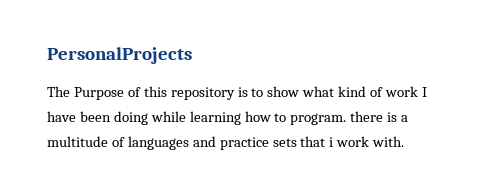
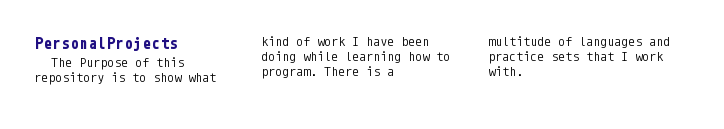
- The Purpose of this repository is to show what kind of work I have been doing while learning how to program. there is a multitude of languages and practice sets that i work with.
+ The Purpose of this repository is to show what kind of work I have been doing while learning how to program. There is a multitude of languages and practice sets that I work with.

